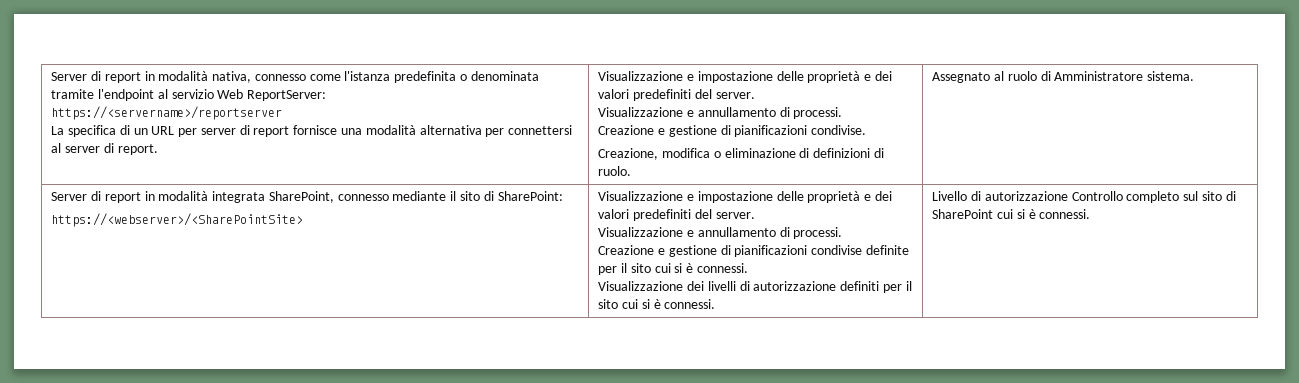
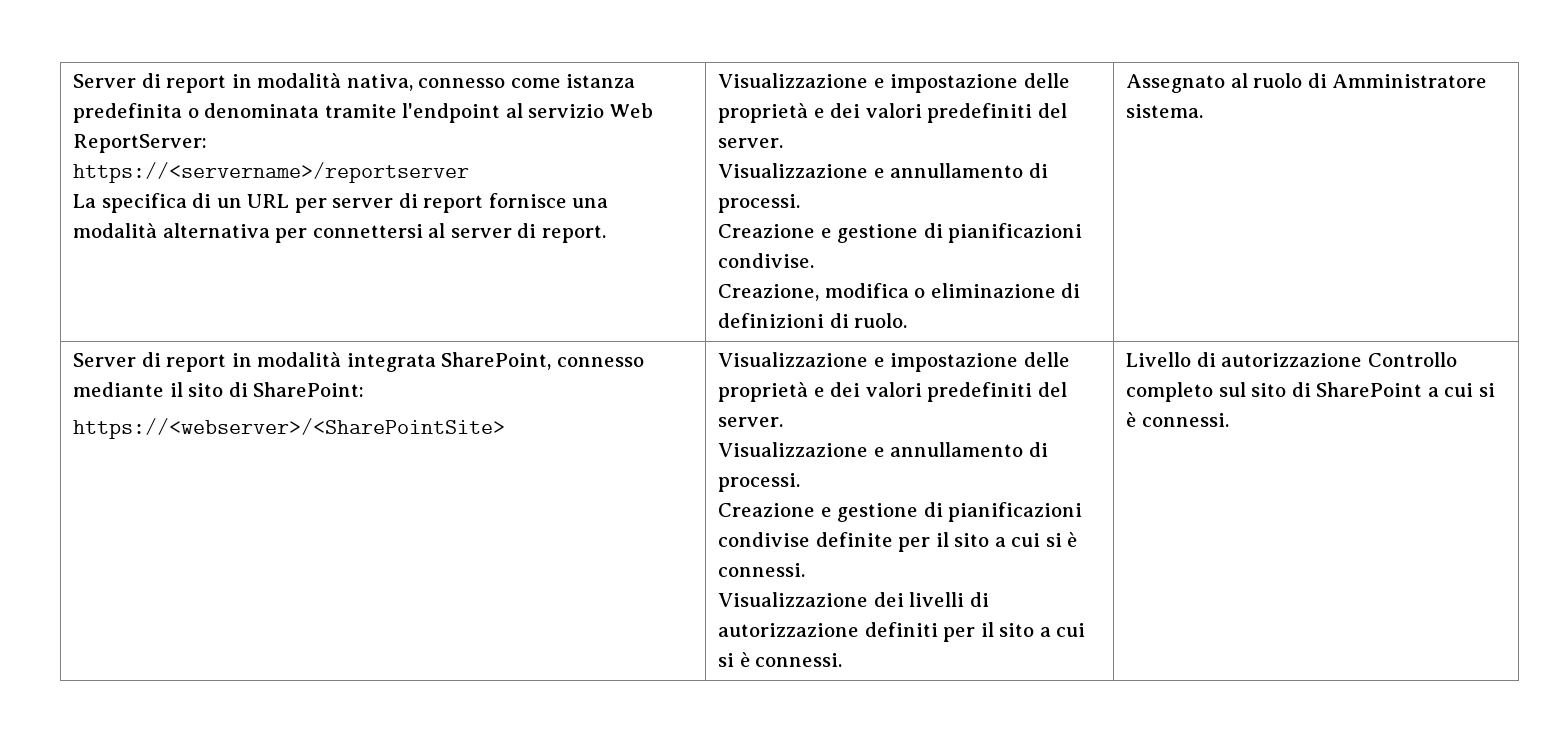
- Server di report in modalità nativa, connesso come l'istanza predefinita o denominata tramite l'endpoint al servizio Web ReportServer:
+ Server di report in modalità nativa, connesso come istanza predefinita o denominata tramite l'endpoint al servizio Web ReportServer:
- Creazione e gestione di pianificazioni condivise definite per il sito cui si è connessi.
+ Creazione e gestione di pianificazioni condivise definite per il sito a cui si è connessi.
- Visualizzazione dei livelli di autorizzazione definiti per il sito cui si è connessi.
+ Visualizzazione dei livelli di autorizzazione definiti per il sito a cui si è connessi.
- Livello di autorizzazione Controllo completo sul sito di SharePoint cui si è connessi.
+ Livello di autorizzazione Controllo completo sul sito di SharePoint a cui si è connessi.

